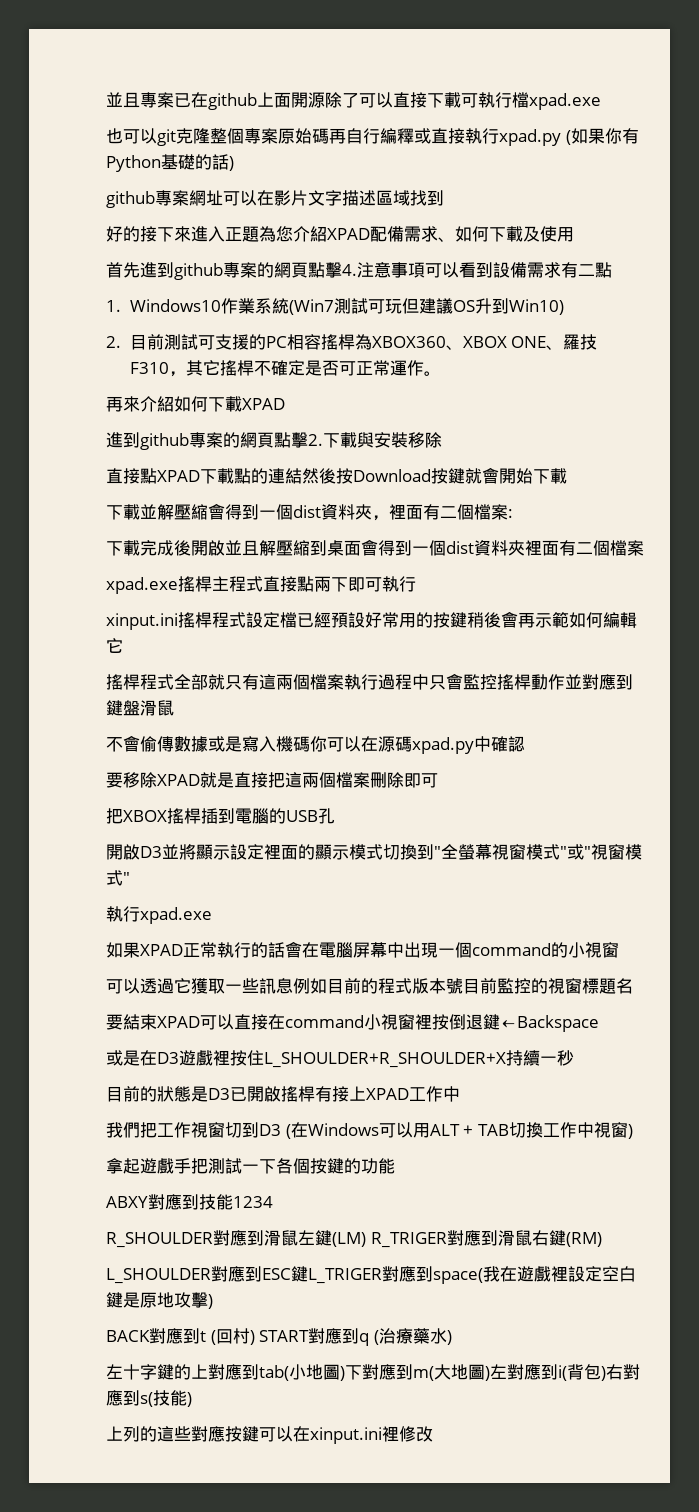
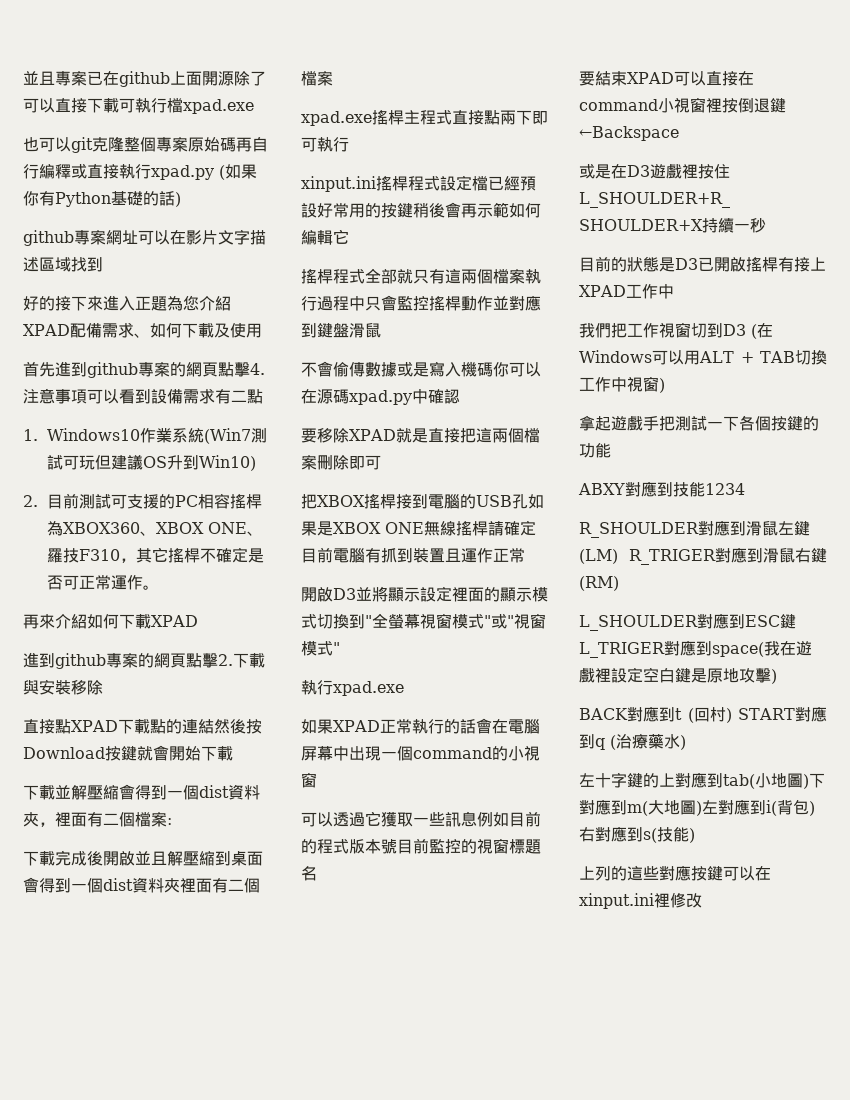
- 把XBOX搖桿插到電腦的USB孔
+ 把XBOX搖桿接到電腦的USB孔如果是XBOX ONE無線搖桿請確定目前電腦有抓到裝置且運作正常

